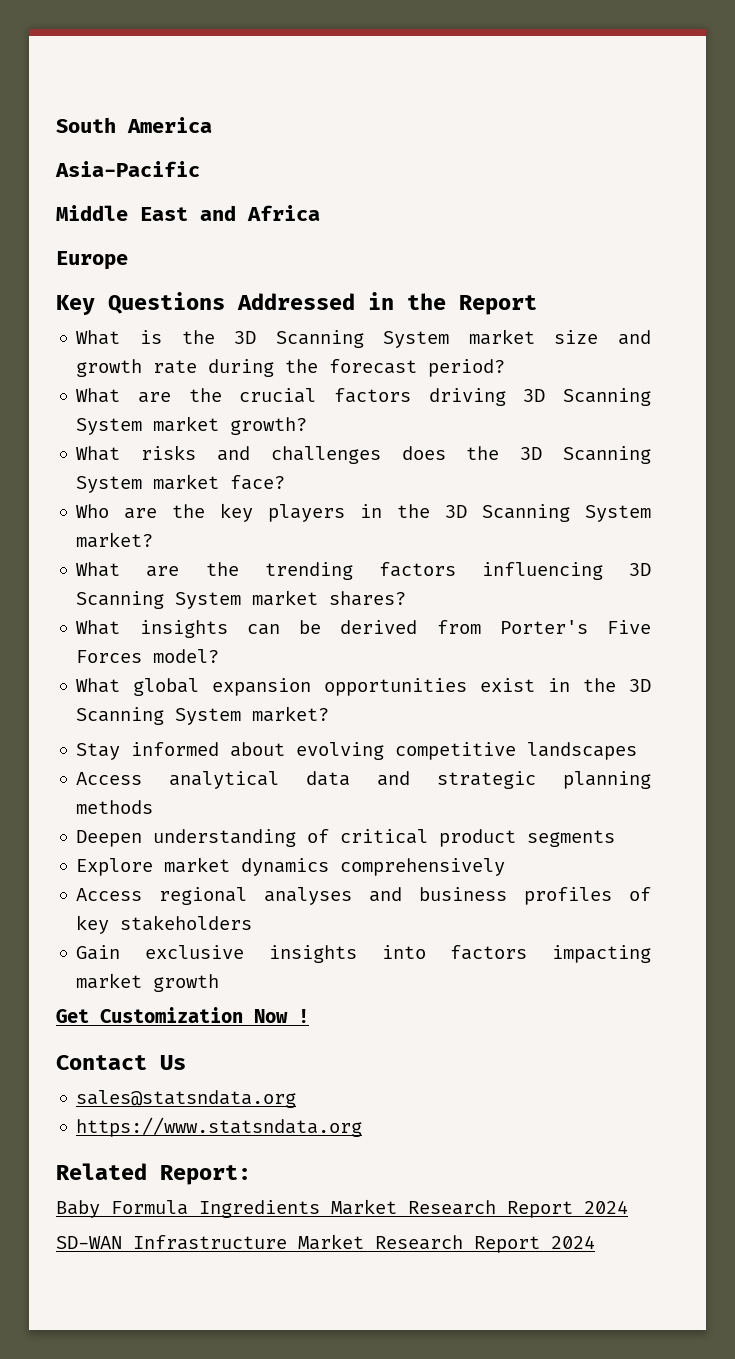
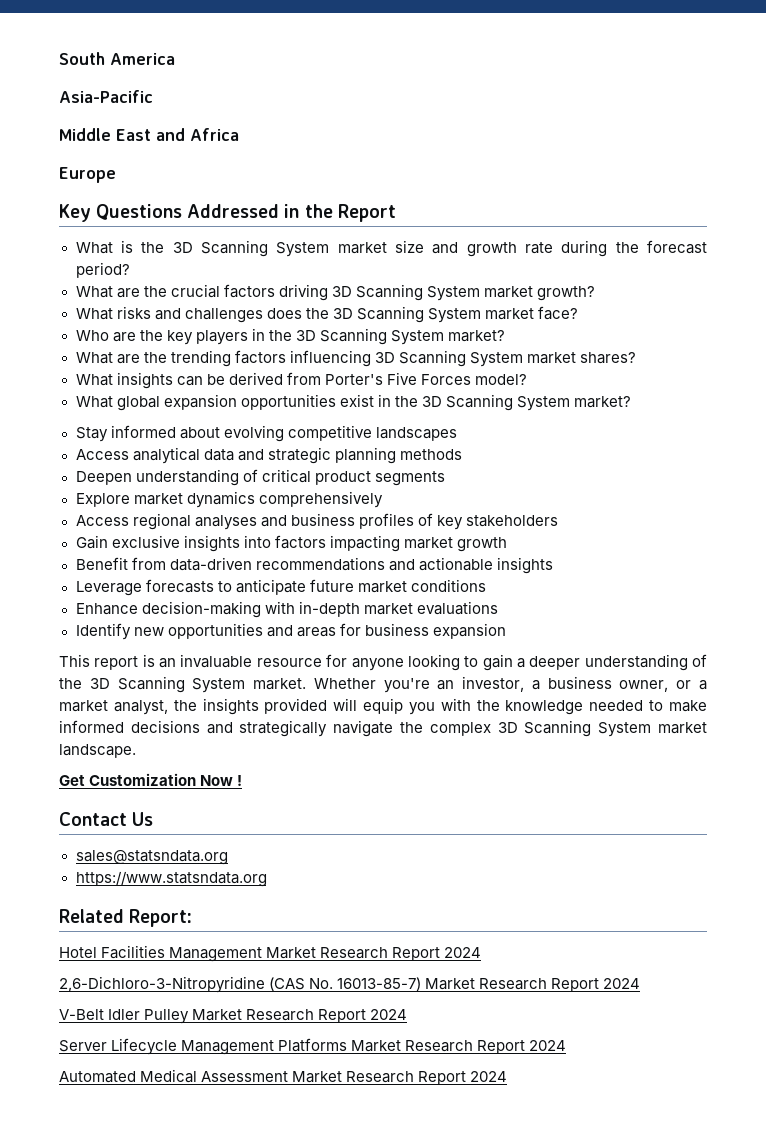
+ Benefit from data-driven recommendations and actionable insights
+ Leverage forecasts to anticipate future market conditions
+ Enhance decision-making with in-depth market evaluations
+ Identify new opportunities and areas for business expansion
+ This report is an invaluable resource for anyone looking to gain a deeper understanding of the 3D Scanning System market. Whether you're an investor, a business owner, or a market analyst, the insights provided will equip you with the knowledge needed to make informed decisions and strategically navigate the complex 3D Scanning System market landscape.
- Baby Formula Ingredients Market Research Report 2024
- SD-WAN Infrastructure Market Research Report 2024
+ Hotel Facilities Management Market Research Report 2024
+ 2,6-Dichloro-3-Nitropyridine (CAS No. 16013-85-7) Market Research Report 2024
+ V-Belt Idler Pulley Market Research Report 2024
+ Server Lifecycle Management Platforms Market Research Report 2024
+ Automated Medical Assessment Market Research Report 2024

